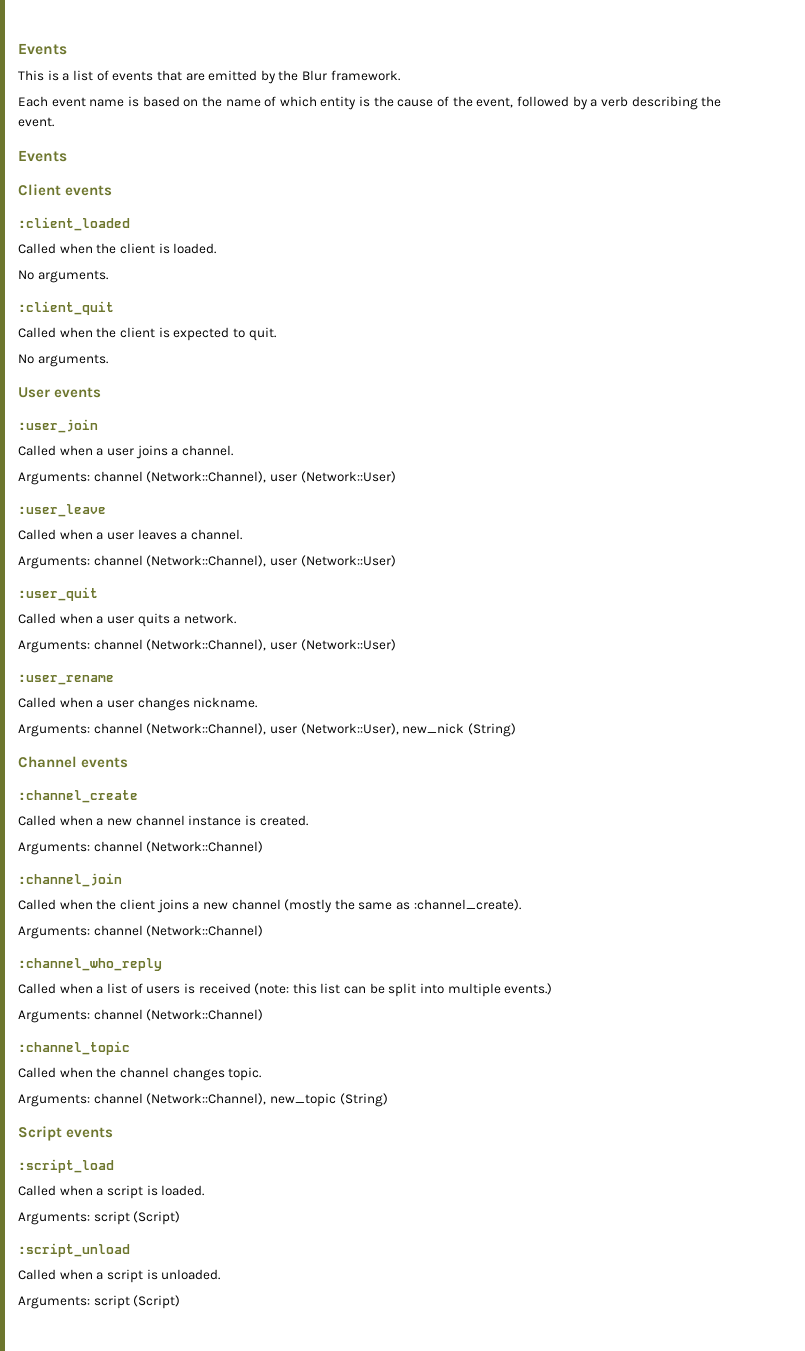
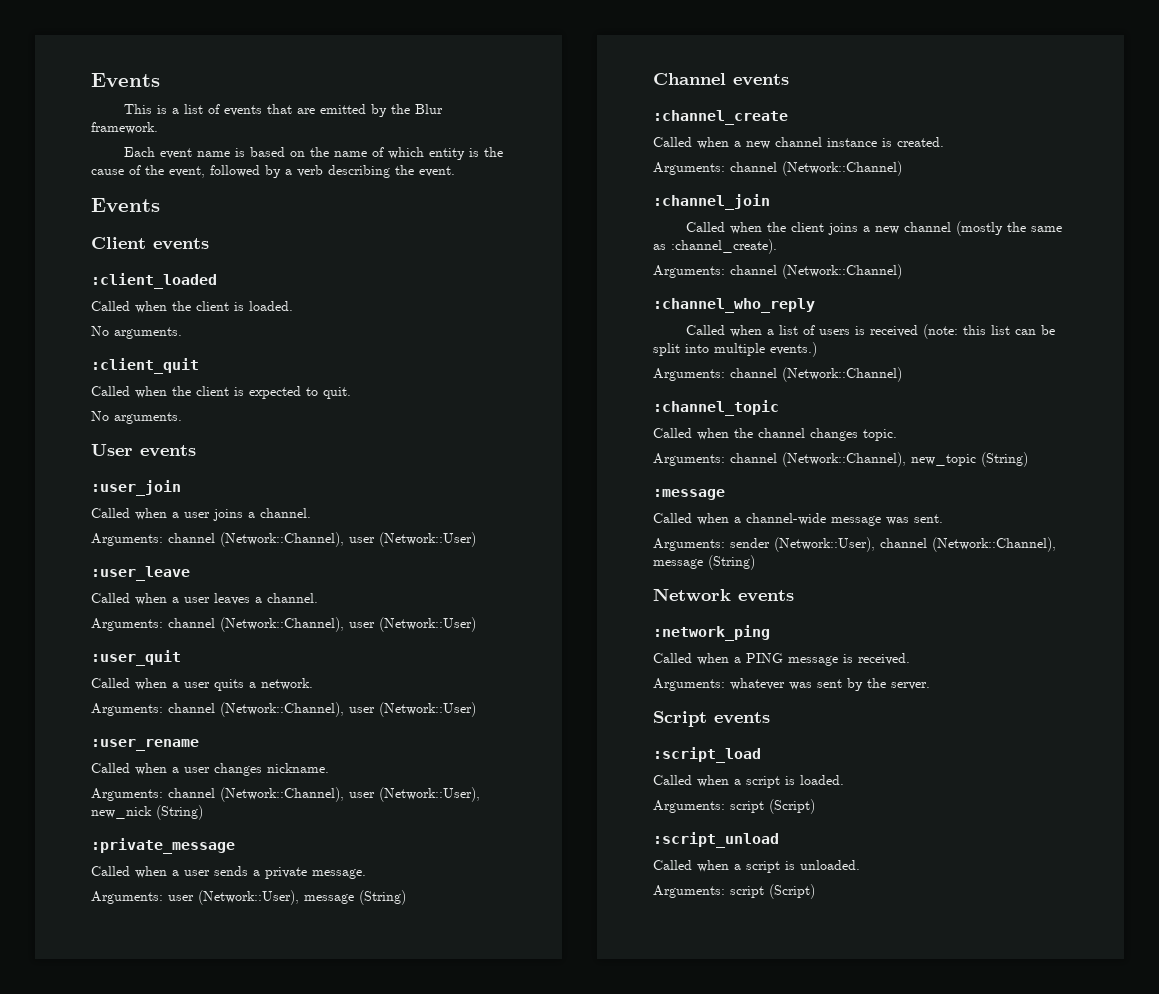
+ :private_message
+ Called when a user sends a private message.
+ Arguments: user (Network::User), message (String)
+ :message
+ Called when a channel-wide message was sent.
+ Arguments: sender (Network::User), channel (Network::Channel), message (String)
+ Network events
+ :network_ping
+ Called when a PING message is received.
+ Arguments: whatever was sent by the server.

